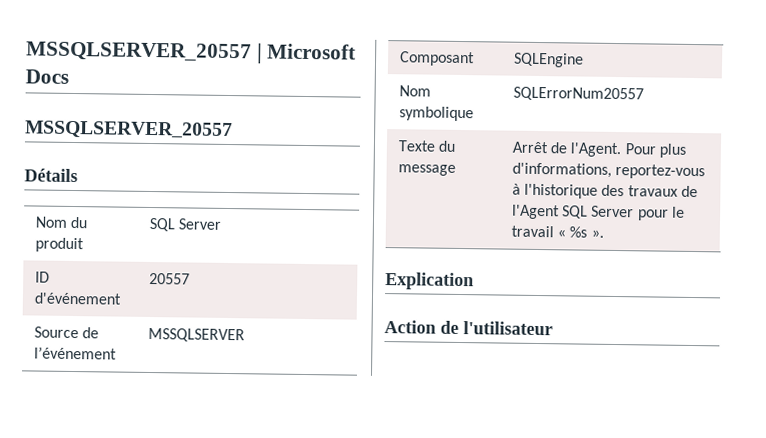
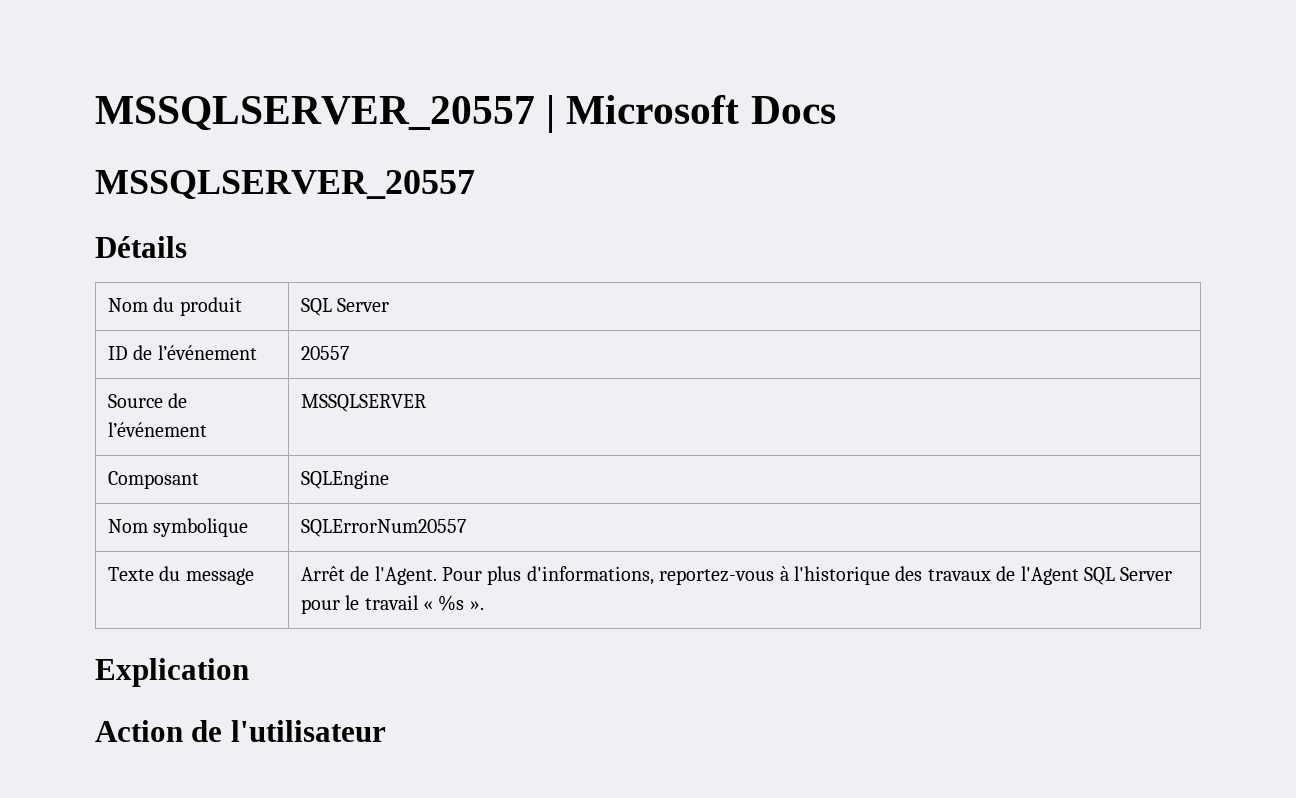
- ID d'événement | 20557
+ ID de l’événement | 20557

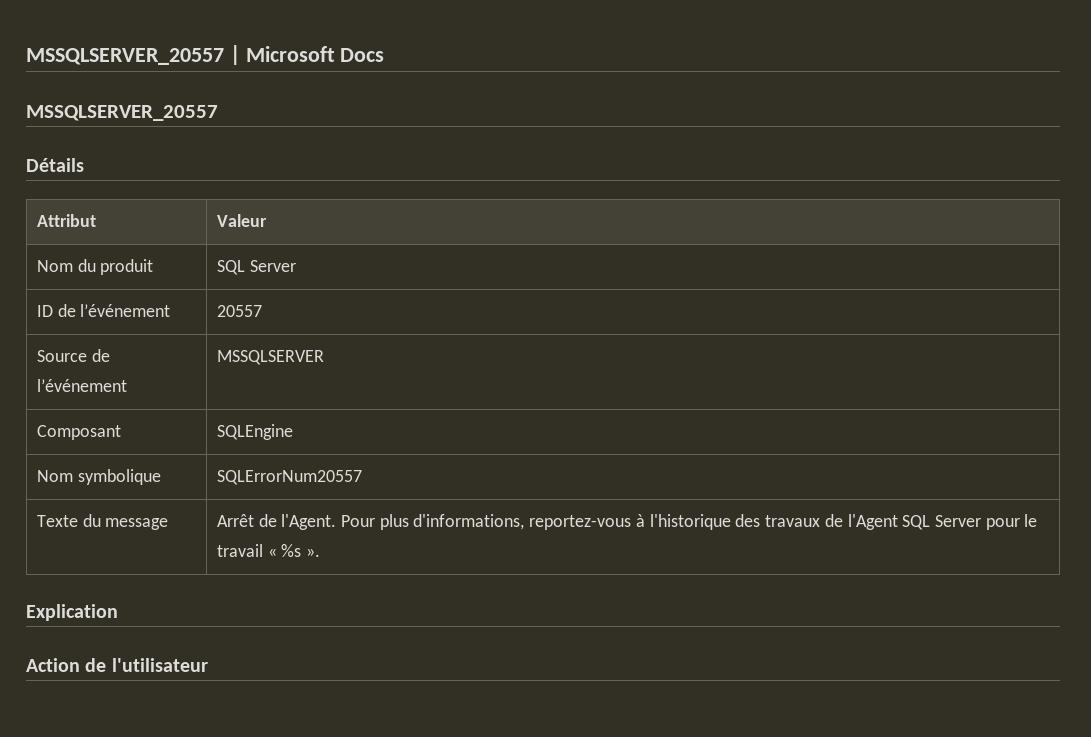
+ Attribut | Valeur

